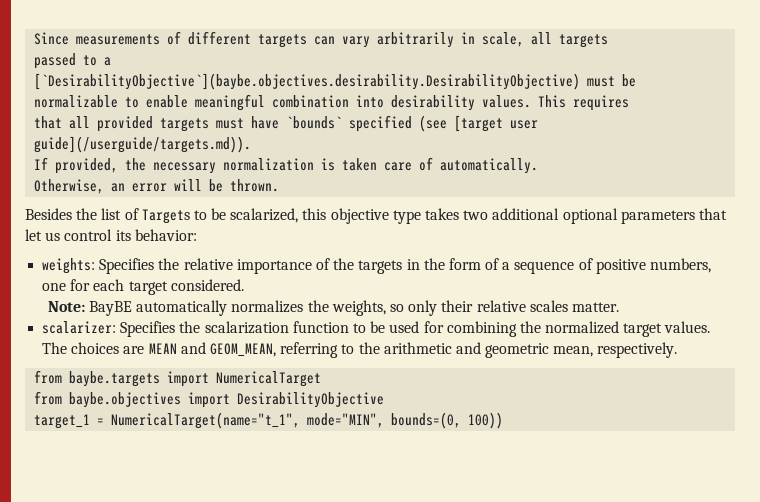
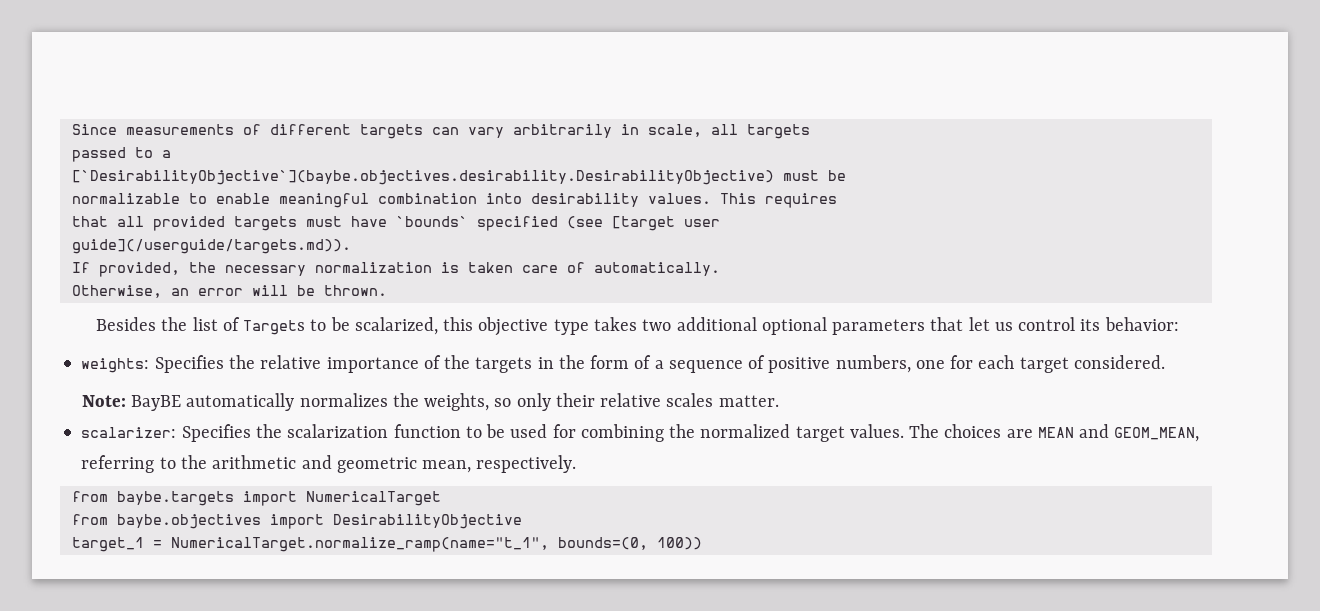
- target_1 = NumericalTarget(name="t_1", mode="MIN", bounds=(0, 100))
+ target_1 = NumericalTarget.normalize_ramp(name="t_1", bounds=(0, 100))

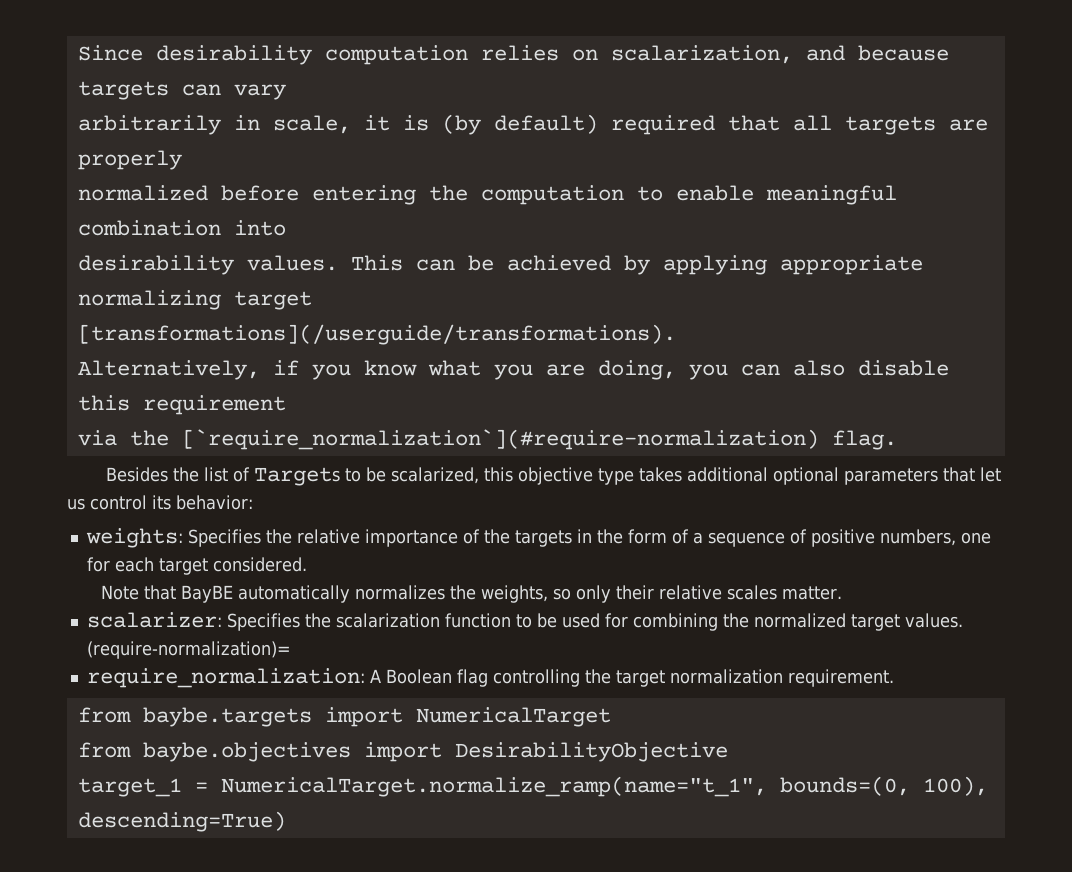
- Since measurements of different targets can vary arbitrarily in scale, all targets
- passed to a
- [`DesirabilityObjective`](baybe.objectives.desirability.DesirabilityObjective) must be
- normalizable to enable meaningful combination into desirability values.
+ Since desirability computation relies on scalarization, and because targets can vary
+ arbitrarily in scale, it is (by default) required that all targets are properly
+ normalized before entering the computation to enable meaningful combination into
+ desirability values.
- This requires
- that all provided targets must have `bounds` specified (see [target user
- guide](/userguide/targets.md)).
- If provided, the necessary normalization is taken care of automatically.
- Otherwise, an error will be thrown.
+ This can be achieved by applying appropriate normalizing target
+ [transformations](/userguide/transformations).
+ Alternatively, if you know what you are doing, you can also disable this requirement
+ via the [`require_normalization`](#require-normalization) flag.
- Besides the list of Targets to be scalarized, this objective type takes two additional optional parameters that let us control its behavior:
+ Besides the list of Targets to be scalarized, this objective type takes additional optional parameters that let us control its behavior:
- Note: BayBE automatically normalizes the weights, so only their relative scales matter.
+ Note that BayBE automatically normalizes the weights, so only their relative scales matter.
- The choices are MEAN and GEOM_MEAN, referring to the arithmetic and geometric mean, respectively.
+ (require-normalization)=
+ require_normalization: A Boolean flag controlling the target normalization requirement.
- target_1 = NumericalTarget.normalize_ramp(name="t_1", bounds=(0, 100))
+ target_1 = NumericalTarget.normalize_ramp(name="t_1", bounds=(0, 100), descending=True)

